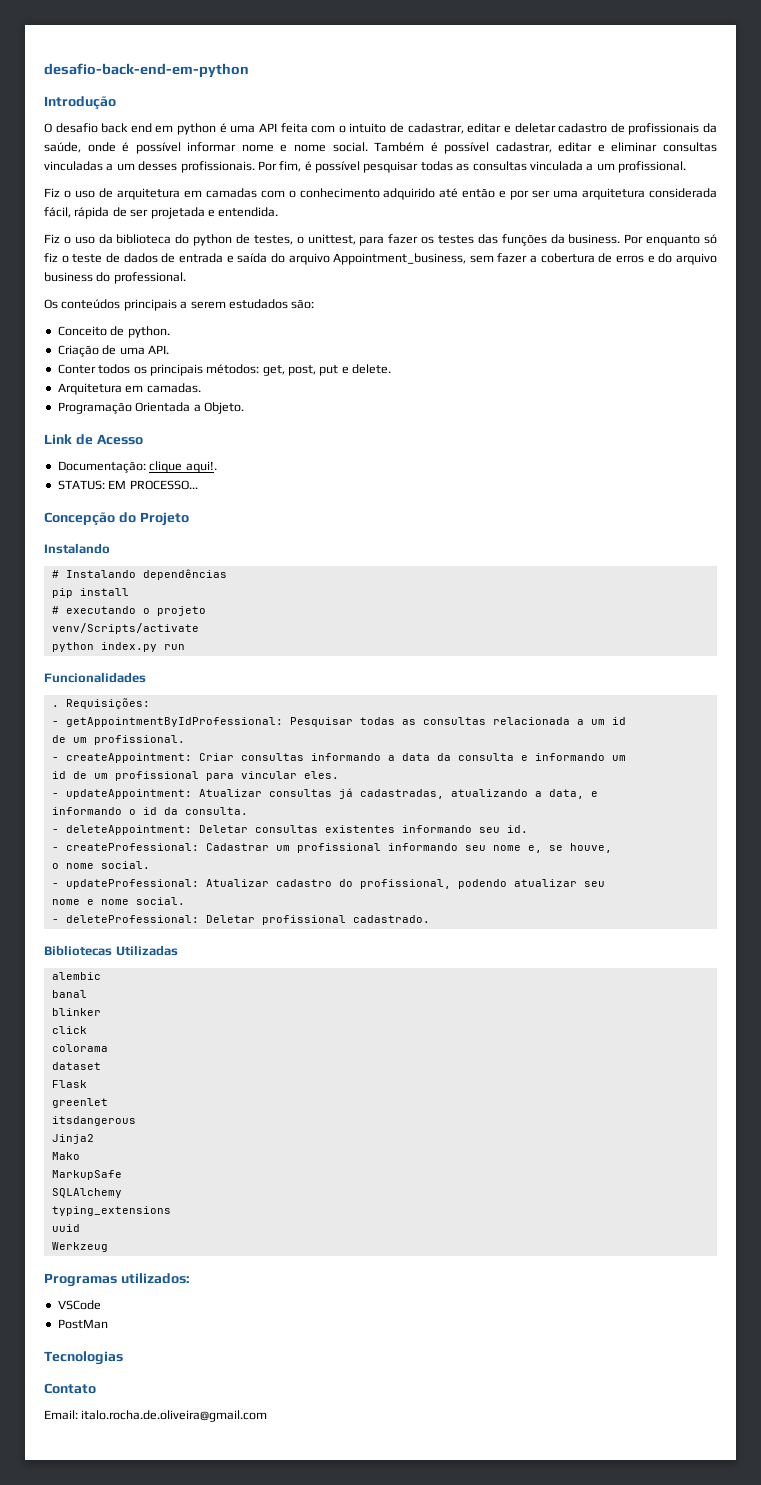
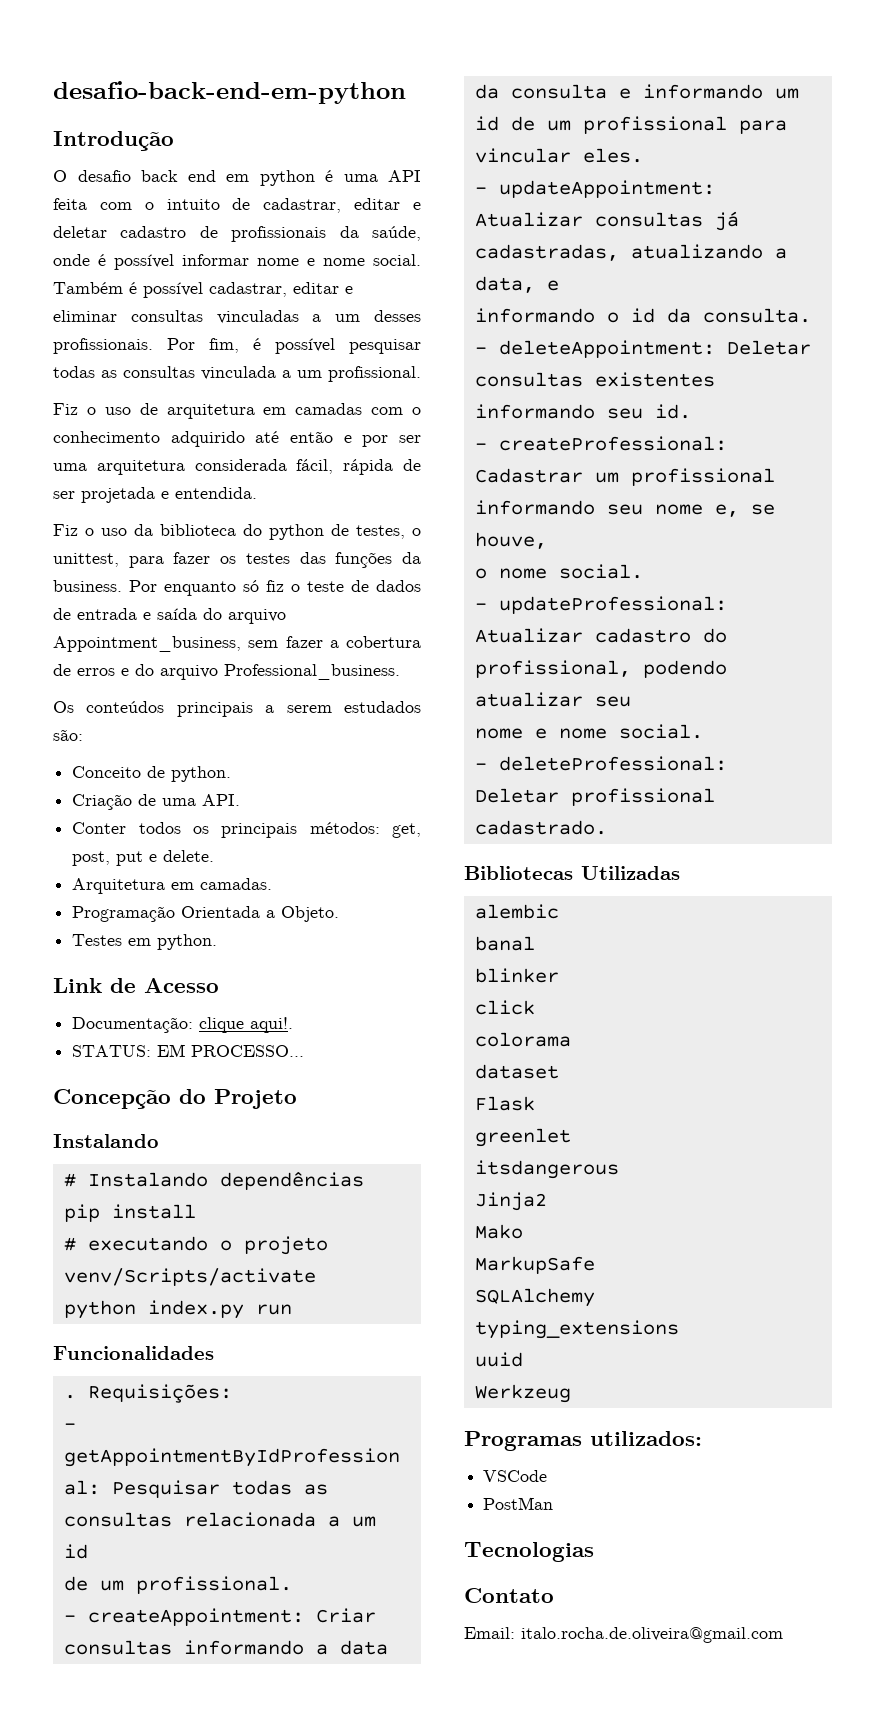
- Por enquanto só fiz o teste de dados de entrada e saída do arquivo Appointment_business, sem fazer a cobertura de erros e do arquivo business do professional.
+ Por enquanto só fiz o teste de dados de entrada e saída do arquivo Appointment_business, sem fazer a cobertura de erros e do arquivo Professional_business.
+ Testes em python.

